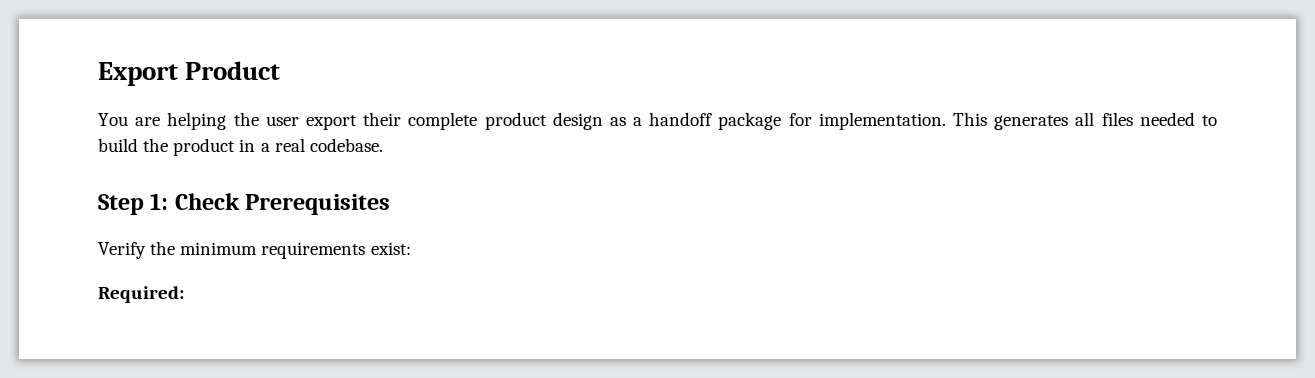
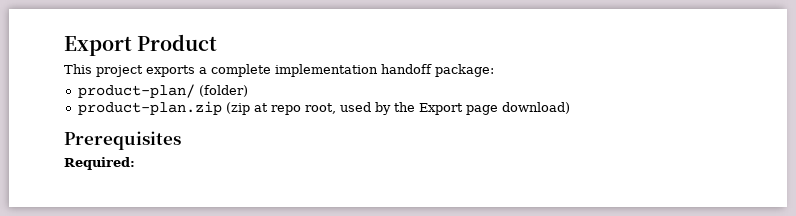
- You are helping the user export their complete product design as a handoff package for implementation. This generates all files needed to build the product in a real codebase.
- Step 1: Check Prerequisites
- Verify the minimum requirements exist:
+ This project exports a complete implementation handoff package:
+ product-plan/ (folder)
+ product-plan.zip (zip at repo root, used by the Export page download)
+ Prerequisites

